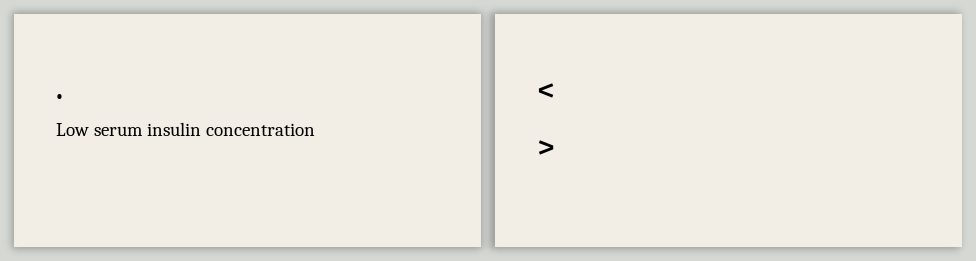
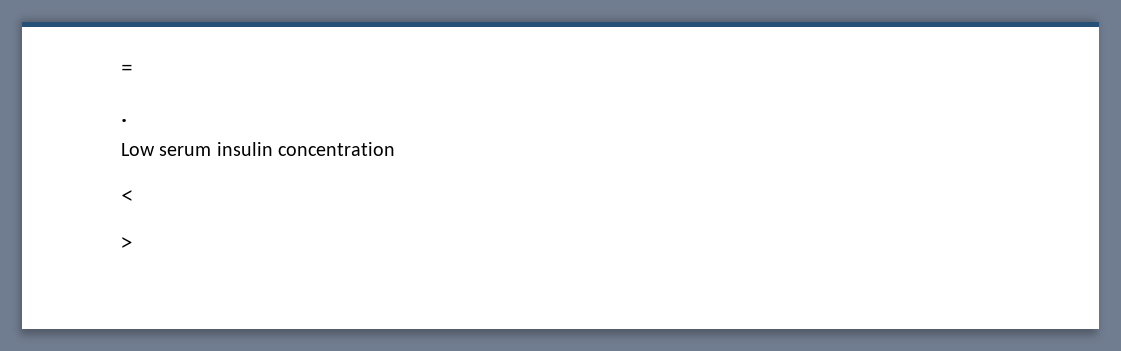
+ =

